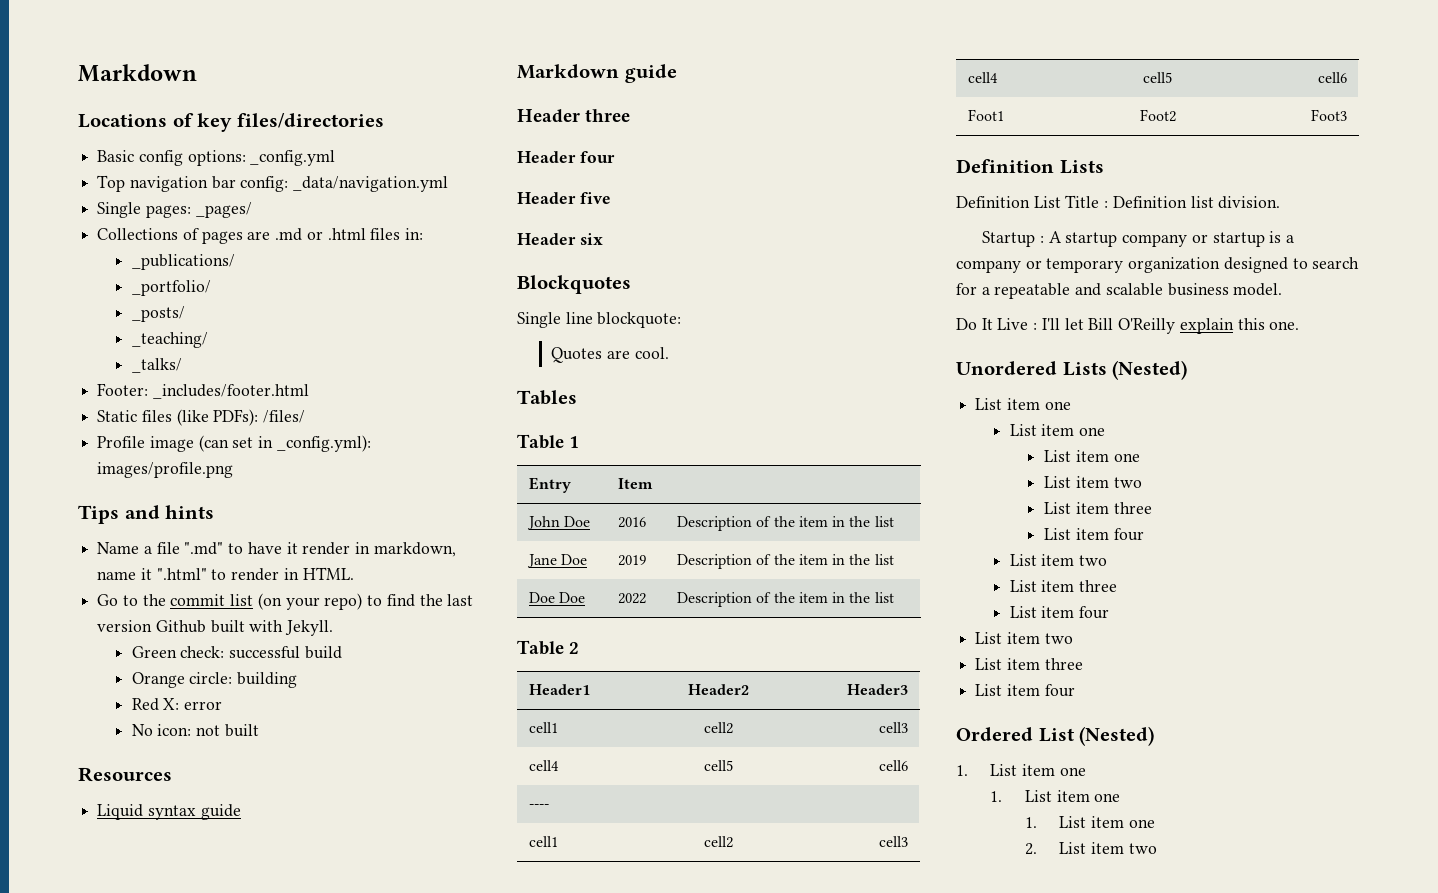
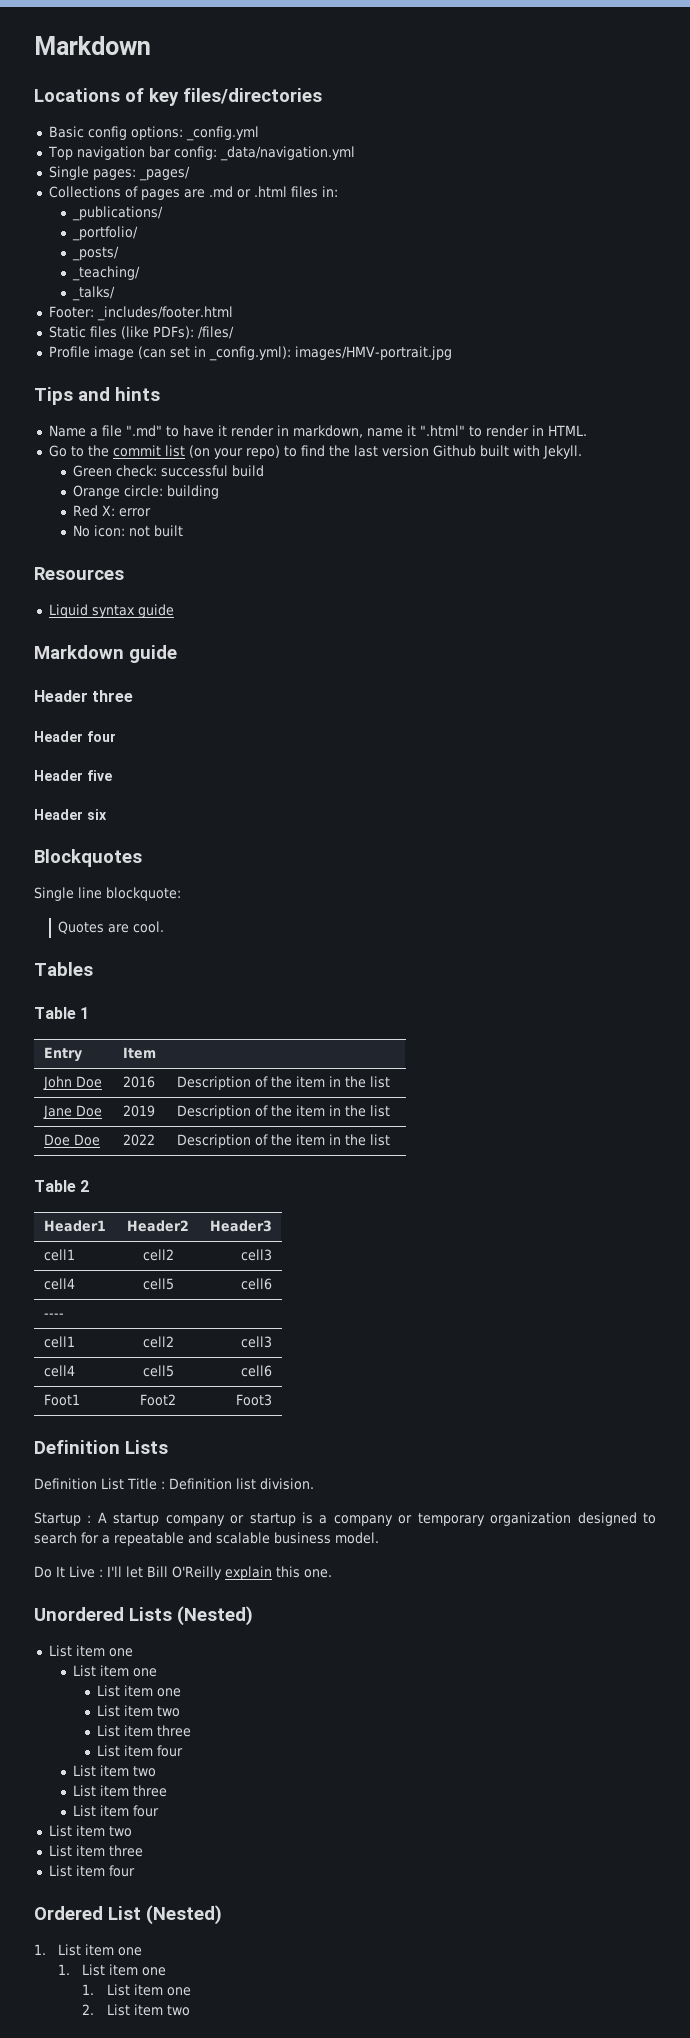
- Profile image (can set in _config.yml): images/profile.png
+ Profile image (can set in _config.yml): images/HMV-portrait.jpg

